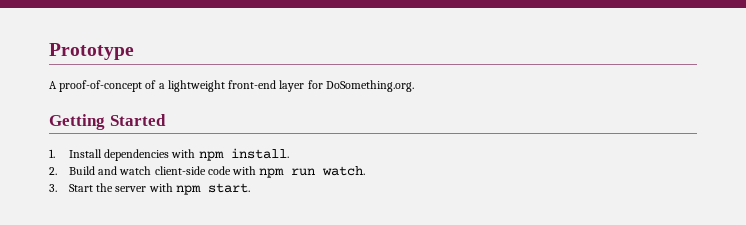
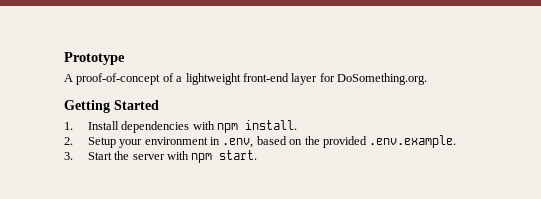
- 2. Build and watch client-side code with npm run watch.
+ 2. Setup your environment in .env, based on the provided .env.example.

